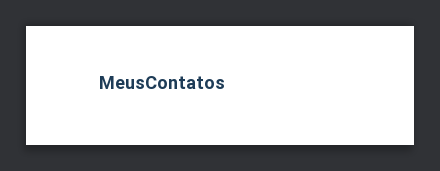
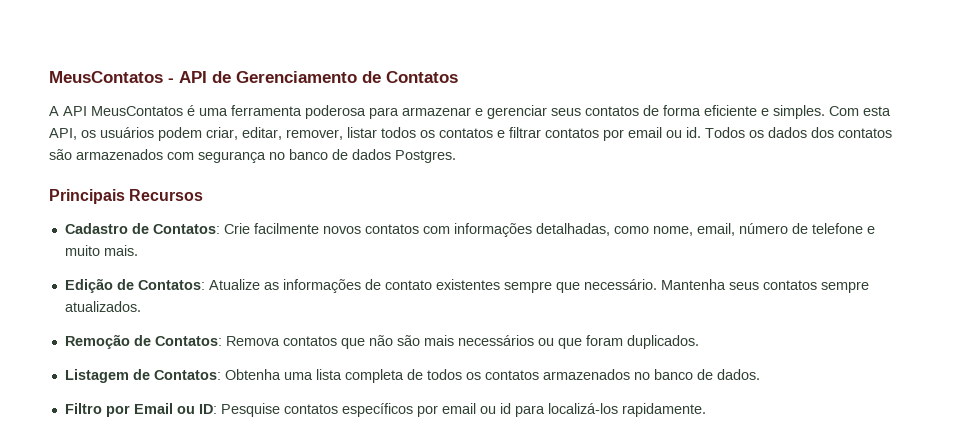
- MeusContatos
+ MeusContatos - API de Gerenciamento de Contatos
+ A API MeusContatos é uma ferramenta poderosa para armazenar e gerenciar seus contatos de forma eficiente e simples. Com esta API, os usuários podem criar, editar, remover, listar todos os contatos e filtrar contatos por email ou id. Todos os dados dos contatos são armazenados com segurança no banco de dados Postgres.
+ Principais Recursos
+ Cadastro de Contatos: Crie facilmente novos contatos com informações detalhadas, como nome, email, número de telefone e muito mais.
+ Edição de Contatos: Atualize as informações de contato existentes sempre que necessário. Mantenha seus contatos sempre atualizados.
+ Remoção de Contatos: Remova contatos que não são mais necessários ou que foram duplicados.
+ Listagem de Contatos: Obtenha uma lista completa de todos os contatos armazenados no banco de dados.
+ Filtro por Email ou ID: Pesquise contatos específicos por email ou id para localizá-los rapidamente.

